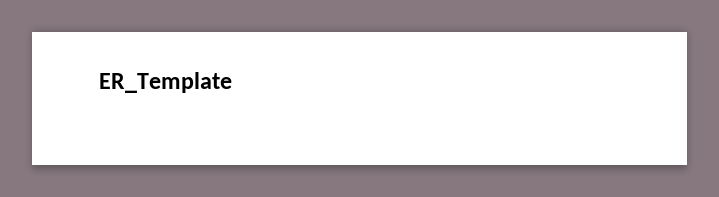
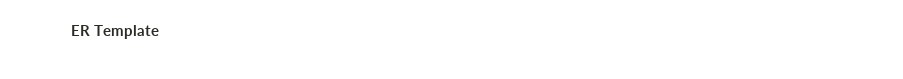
- ER_Template
+ ER Template

